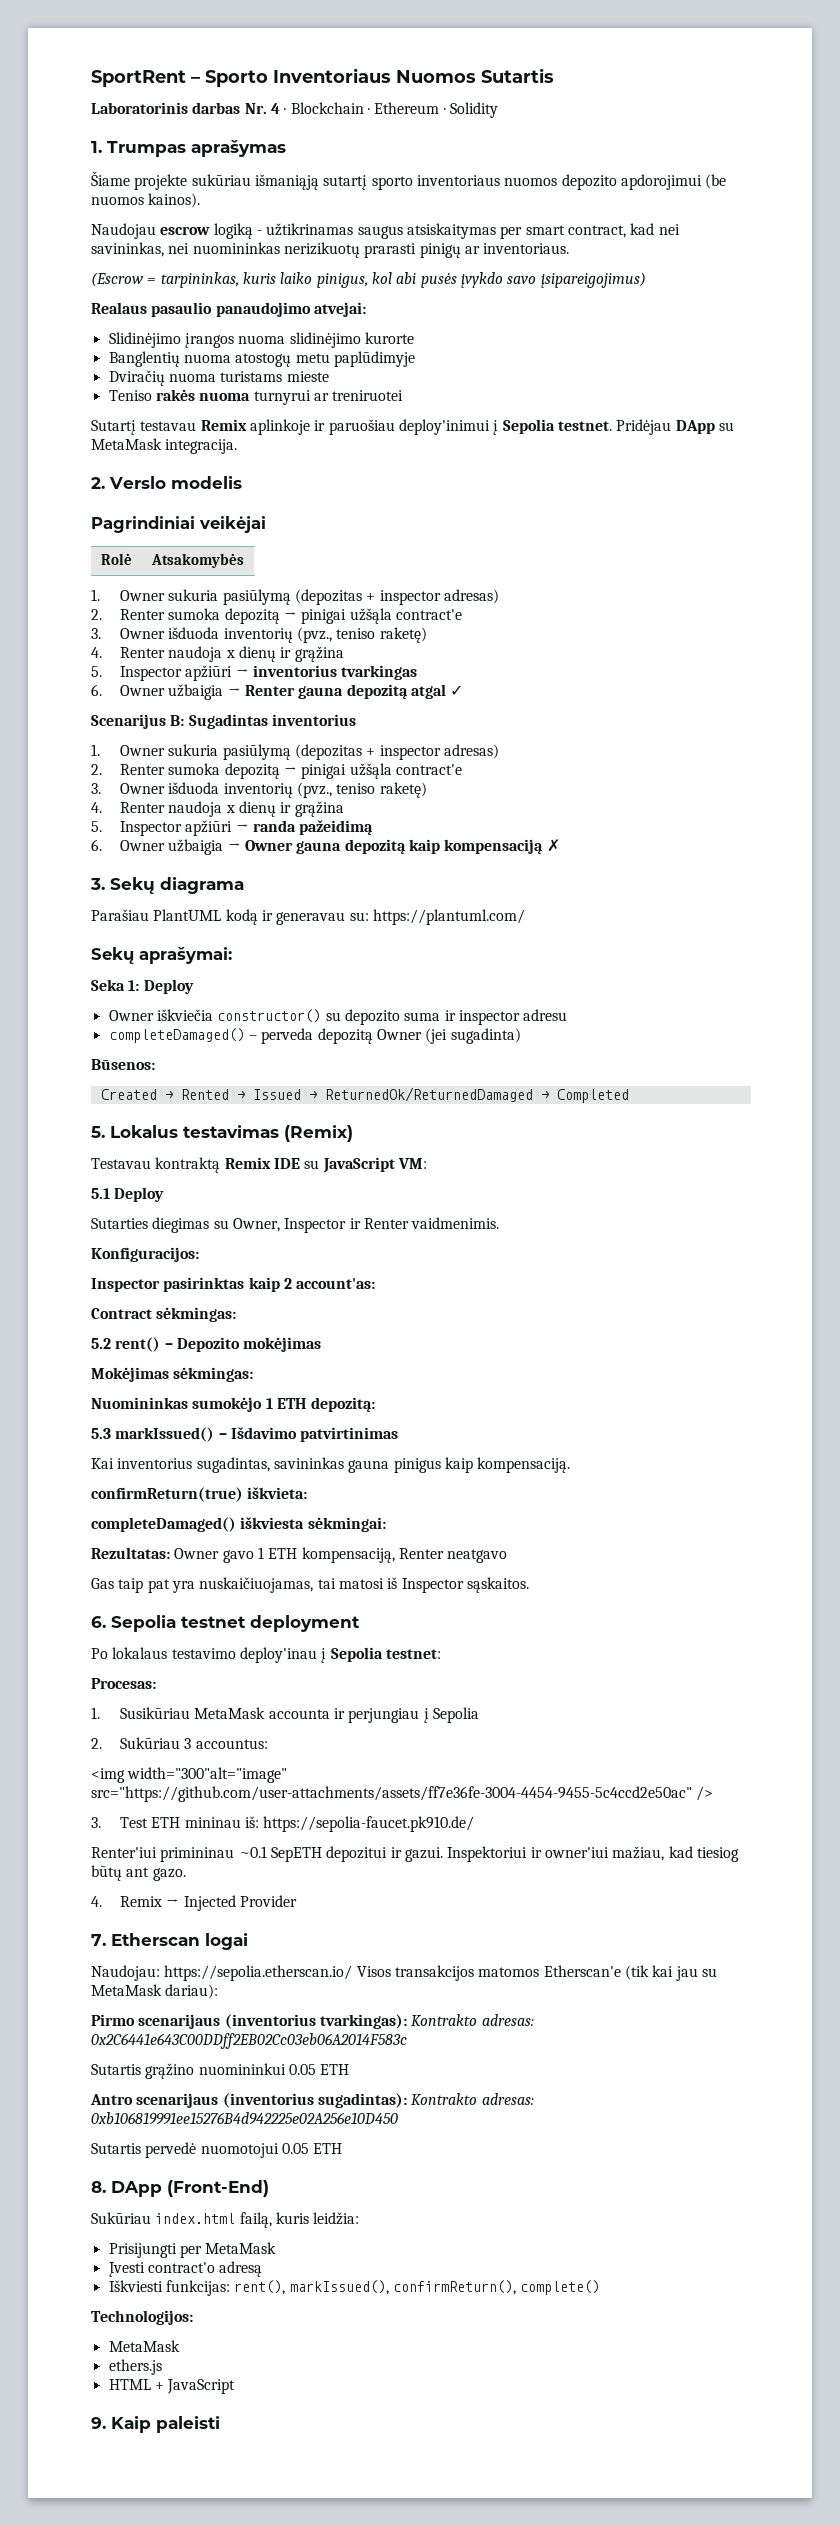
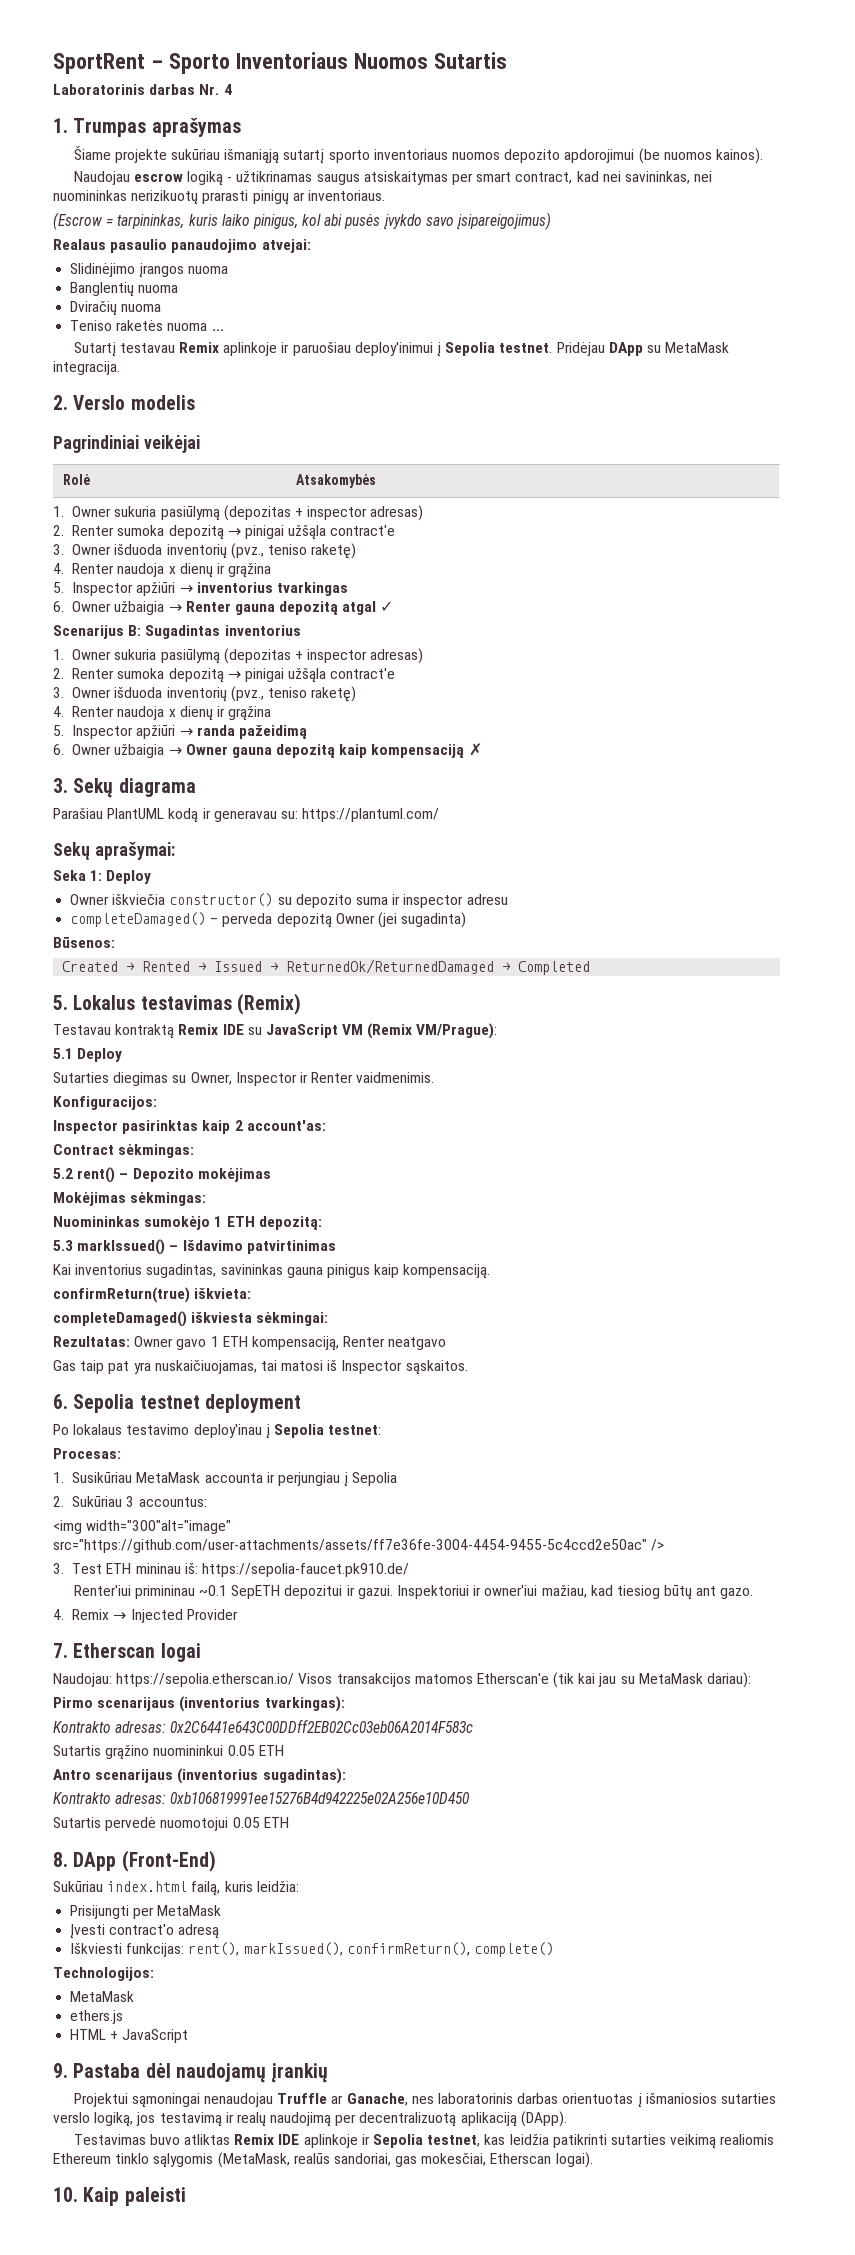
- Laboratorinis darbas Nr. 4 · Blockchain · Ethereum · Solidity
+ Laboratorinis darbas Nr. 4
- Slidinėjimo įrangos nuoma slidinėjimo kurorte
+ Slidinėjimo įrangos nuoma
- Banglentių nuoma atostogų metu paplūdimyje
+ Banglentių nuoma
- Dviračių nuoma turistams mieste
+ Dviračių nuoma
- Teniso rakės nuoma turnyrui ar treniruotei
+ Teniso raketės nuoma ...
- Testavau kontraktą Remix IDE su JavaScript VM:
+ Testavau kontraktą Remix IDE su JavaScript VM (Remix VM/Prague):
- Pirmo scenarijaus (inventorius tvarkingas): Kontrakto adresas: 0x2C6441e643C00DDff2EB02Cc03eb06A2014F583c
+ Pirmo scenarijaus (inventorius tvarkingas):
+ Kontrakto adresas: 0x2C6441e643C00DDff2EB02Cc03eb06A2014F583c
- Antro scenarijaus (inventorius sugadintas): Kontrakto adresas: 0xb106819991ee15276B4d942225e02A256e10D450
+ Antro scenarijaus (inventorius sugadintas):
+ Kontrakto adresas: 0xb106819991ee15276B4d942225e02A256e10D450
- 9. Kaip paleisti
+ 9. Pastaba dėl naudojamų įrankių
+ Projektui sąmoningai nenaudojau Truffle ar Ganache, nes laboratorinis darbas orientuotas į išmaniosios sutarties verslo logiką, jos testavimą ir realų naudojimą per decentralizuotą aplikaciją (DApp).
+ Testavimas buvo atliktas Remix IDE aplinkoje ir Sepolia testnet, kas leidžia patikrinti sutarties veikimą realiomis Ethereum tinklo sąlygomis (MetaMask, realūs sandoriai, gas mokesčiai, Etherscan logai).
+ 10. Kaip paleisti

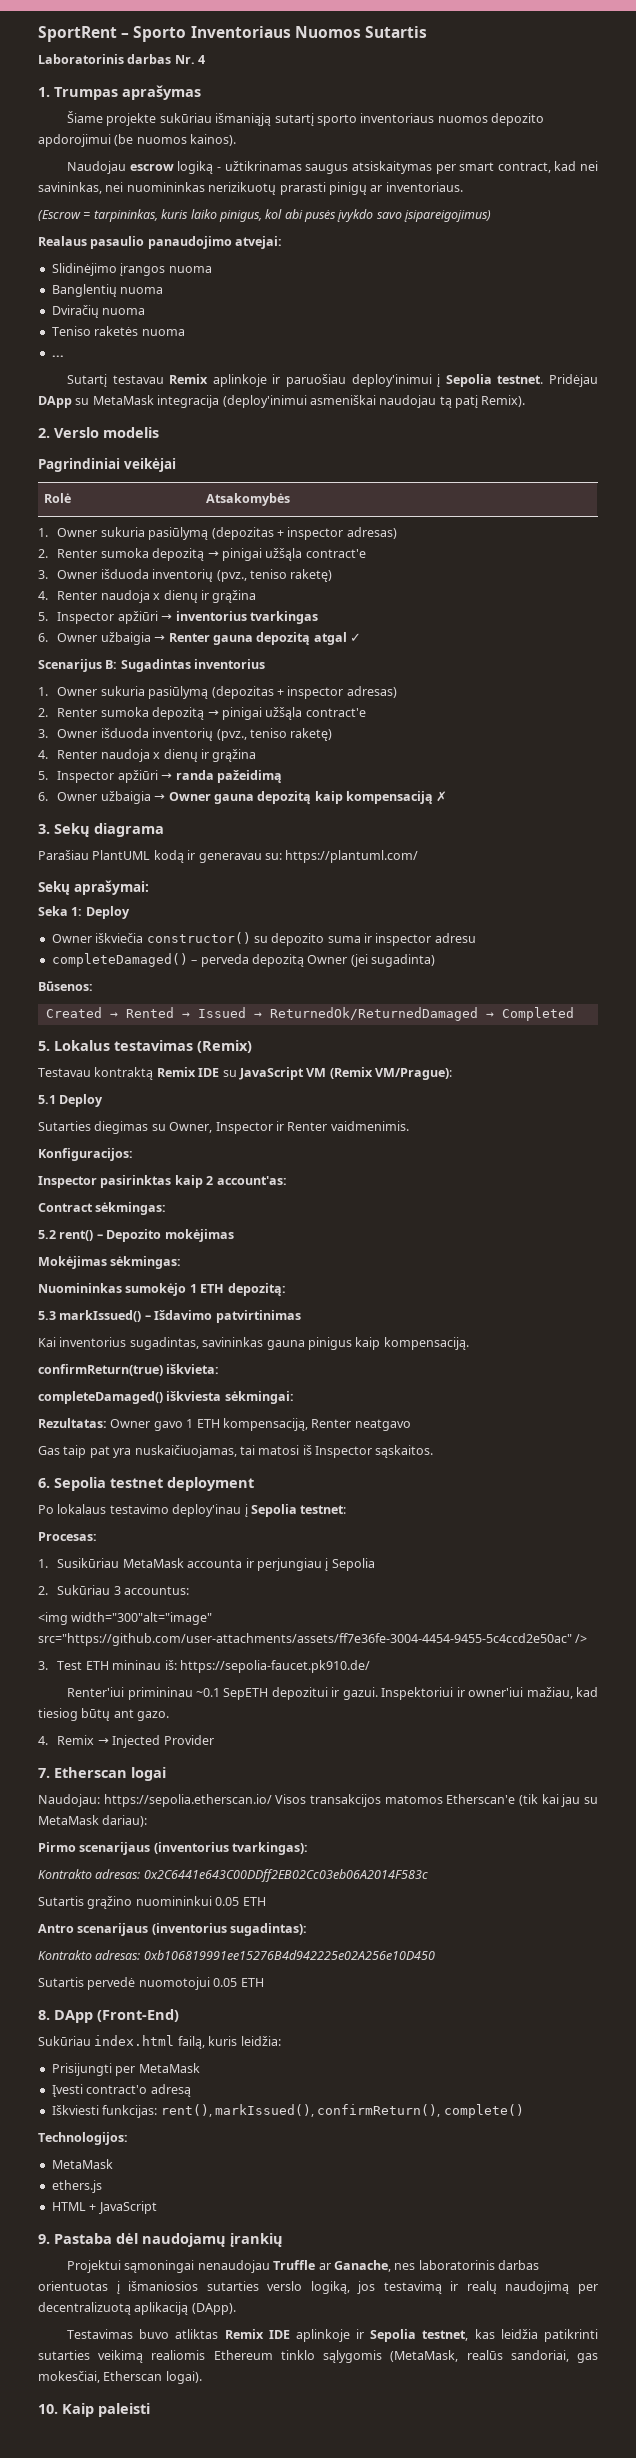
- Teniso raketės nuoma ...
+ Teniso raketės nuoma
+ ...
- Pridėjau DApp su MetaMask integracija.
+ Pridėjau DApp su MetaMask integracija (deploy'inimui asmeniškai naudojau tą patį Remix).

